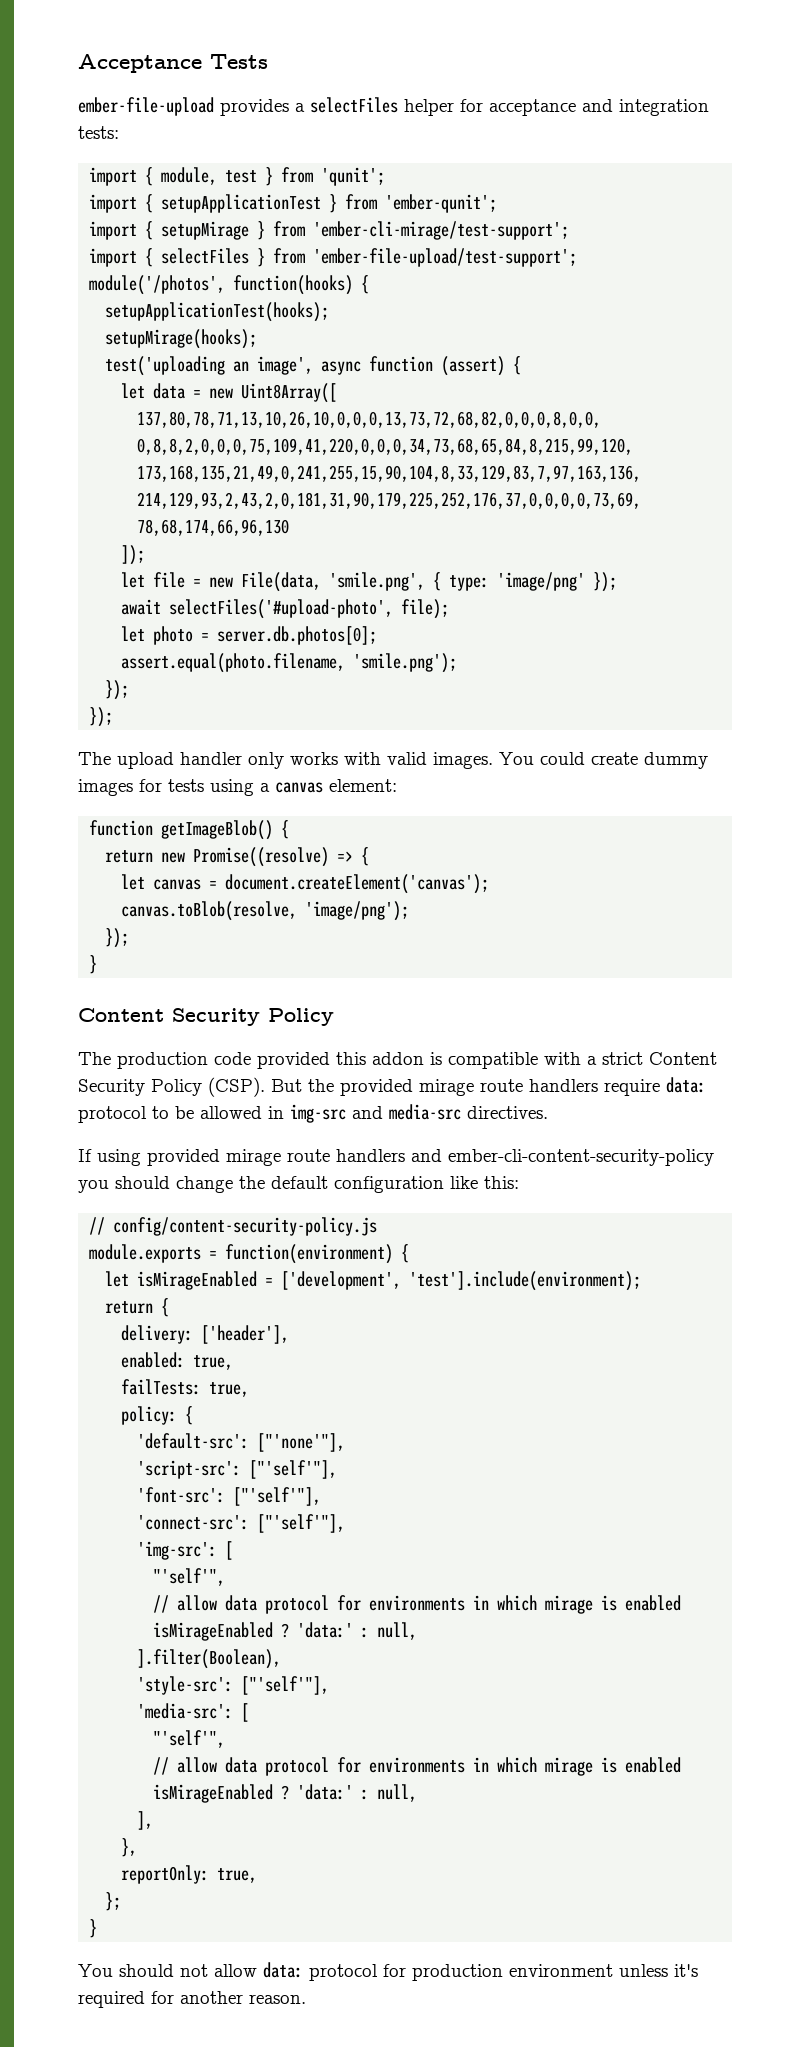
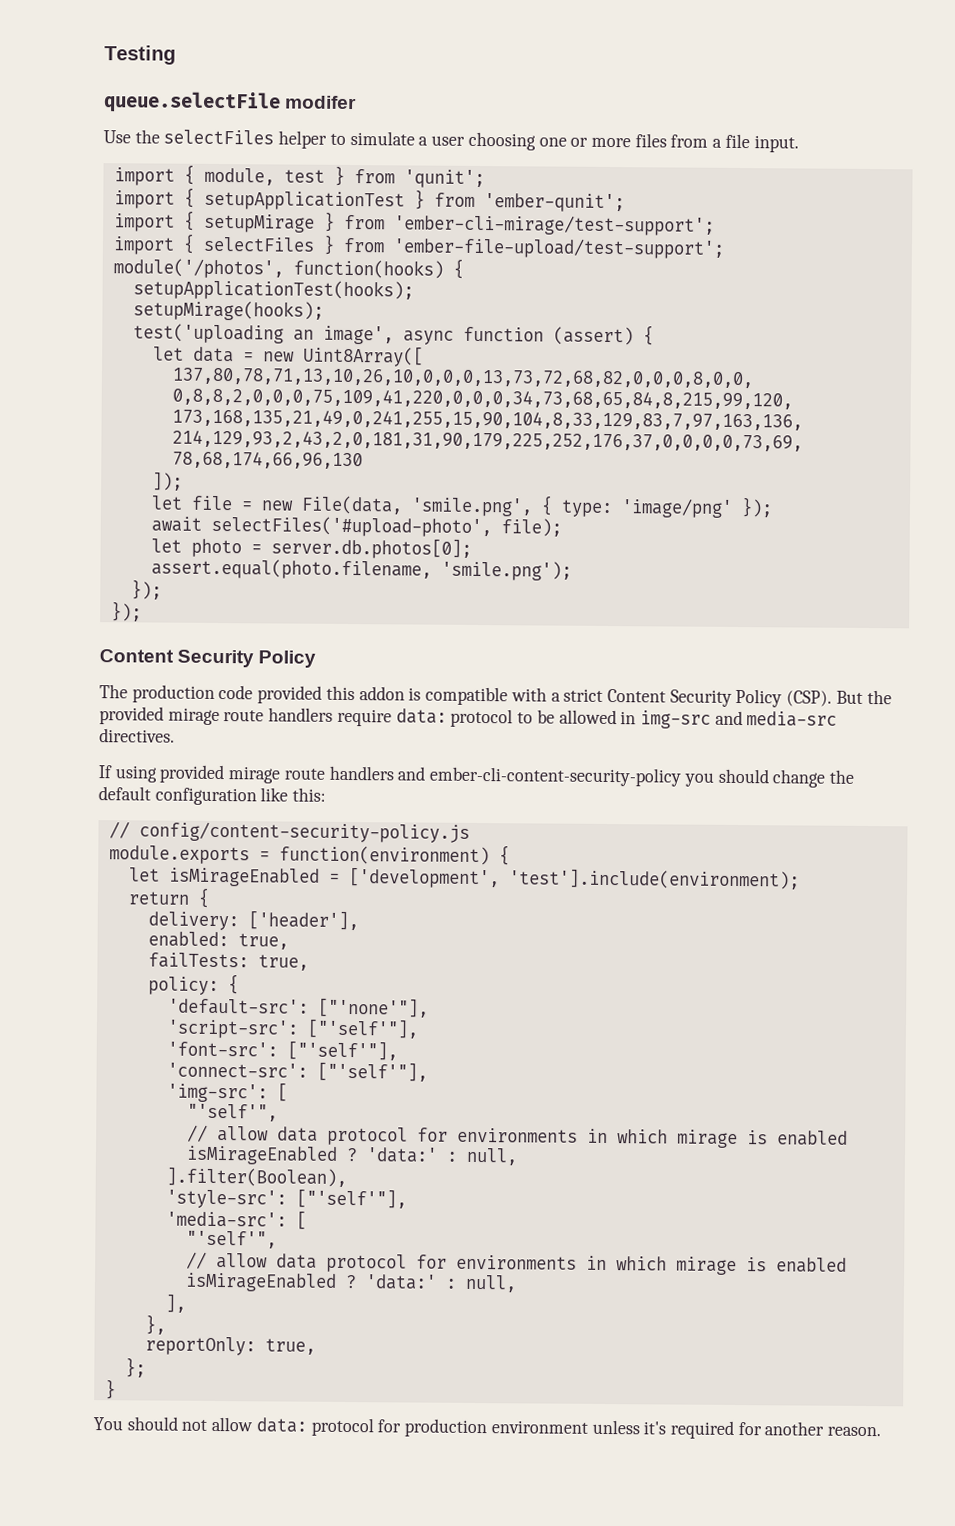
- Acceptance Tests
- ember-file-upload provides a selectFiles helper for acceptance and integration tests:
+ Testing
+ queue.selectFile modifer
+ Use the selectFiles helper to simulate a user choosing one or more files from a file input.
- The upload handler only works with valid images. You could create dummy images for tests using a canvas element:
- function getImageBlob() {
- return new Promise((resolve) => {
- let canvas = document.createElement('canvas');
- canvas.toBlob(resolve, 'image/png');
- });
- }

